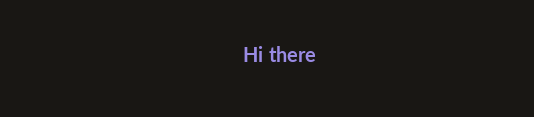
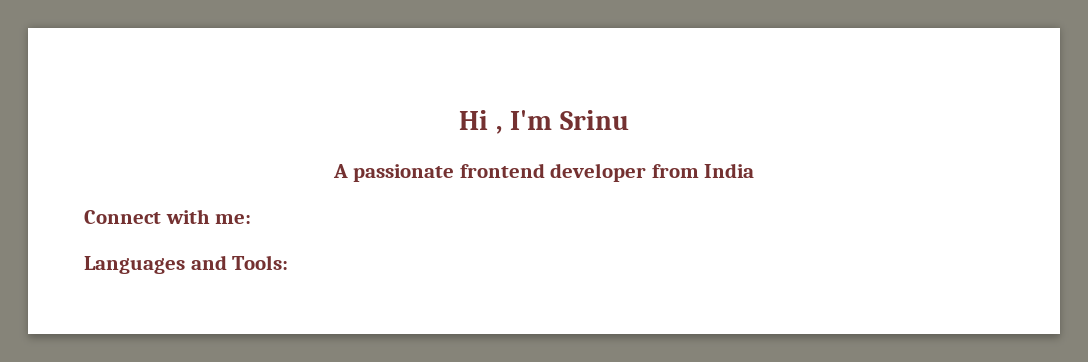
- Hi there
+ Hi , I'm Srinu
+ A passionate frontend developer from India
+ Connect with me:
+ Languages and Tools:

